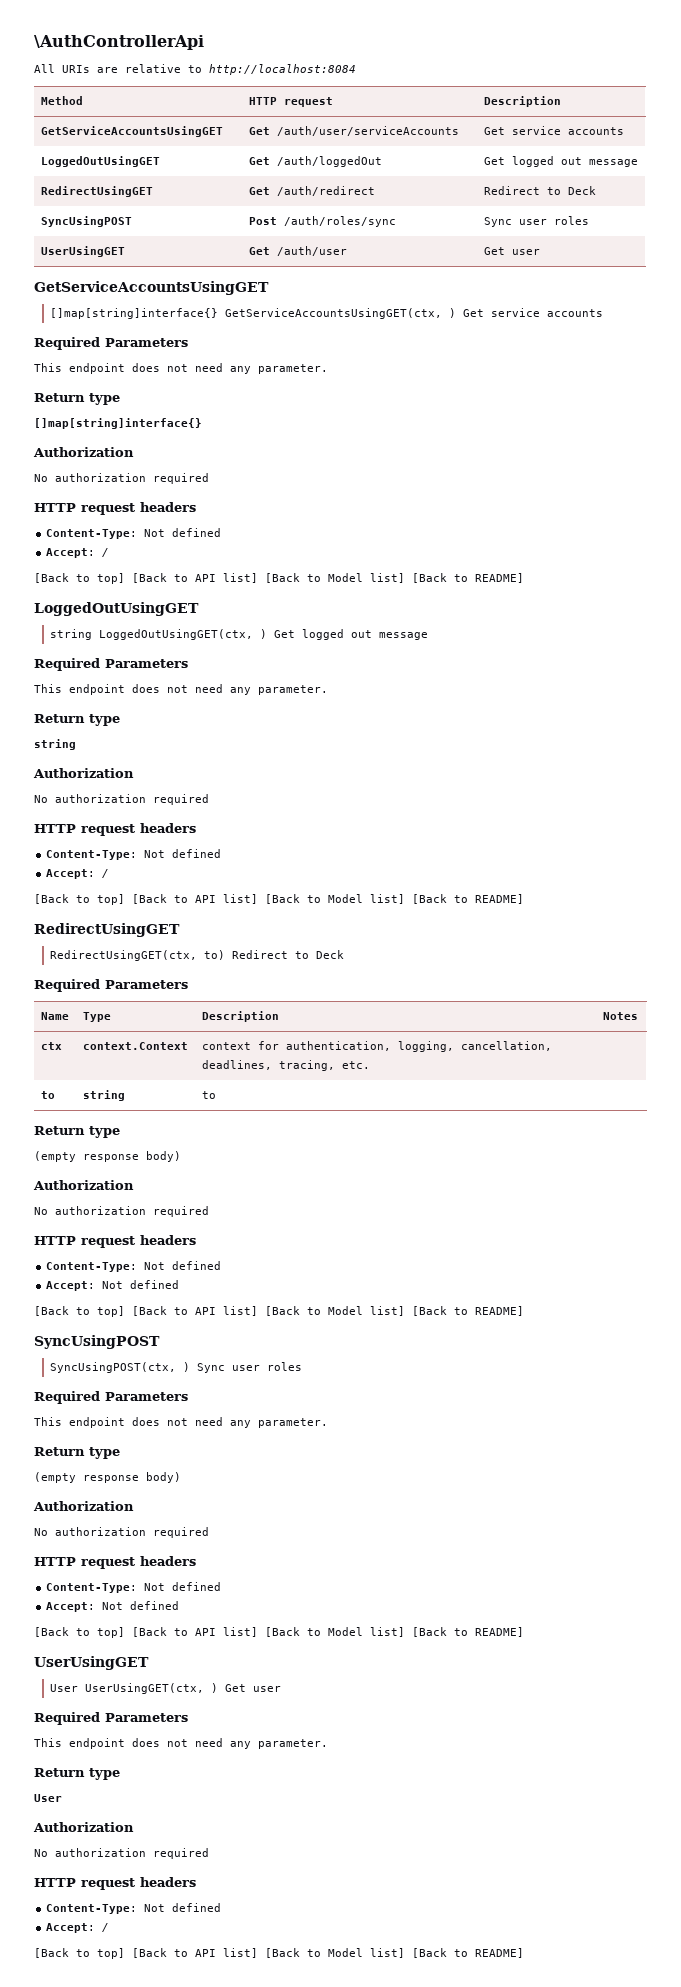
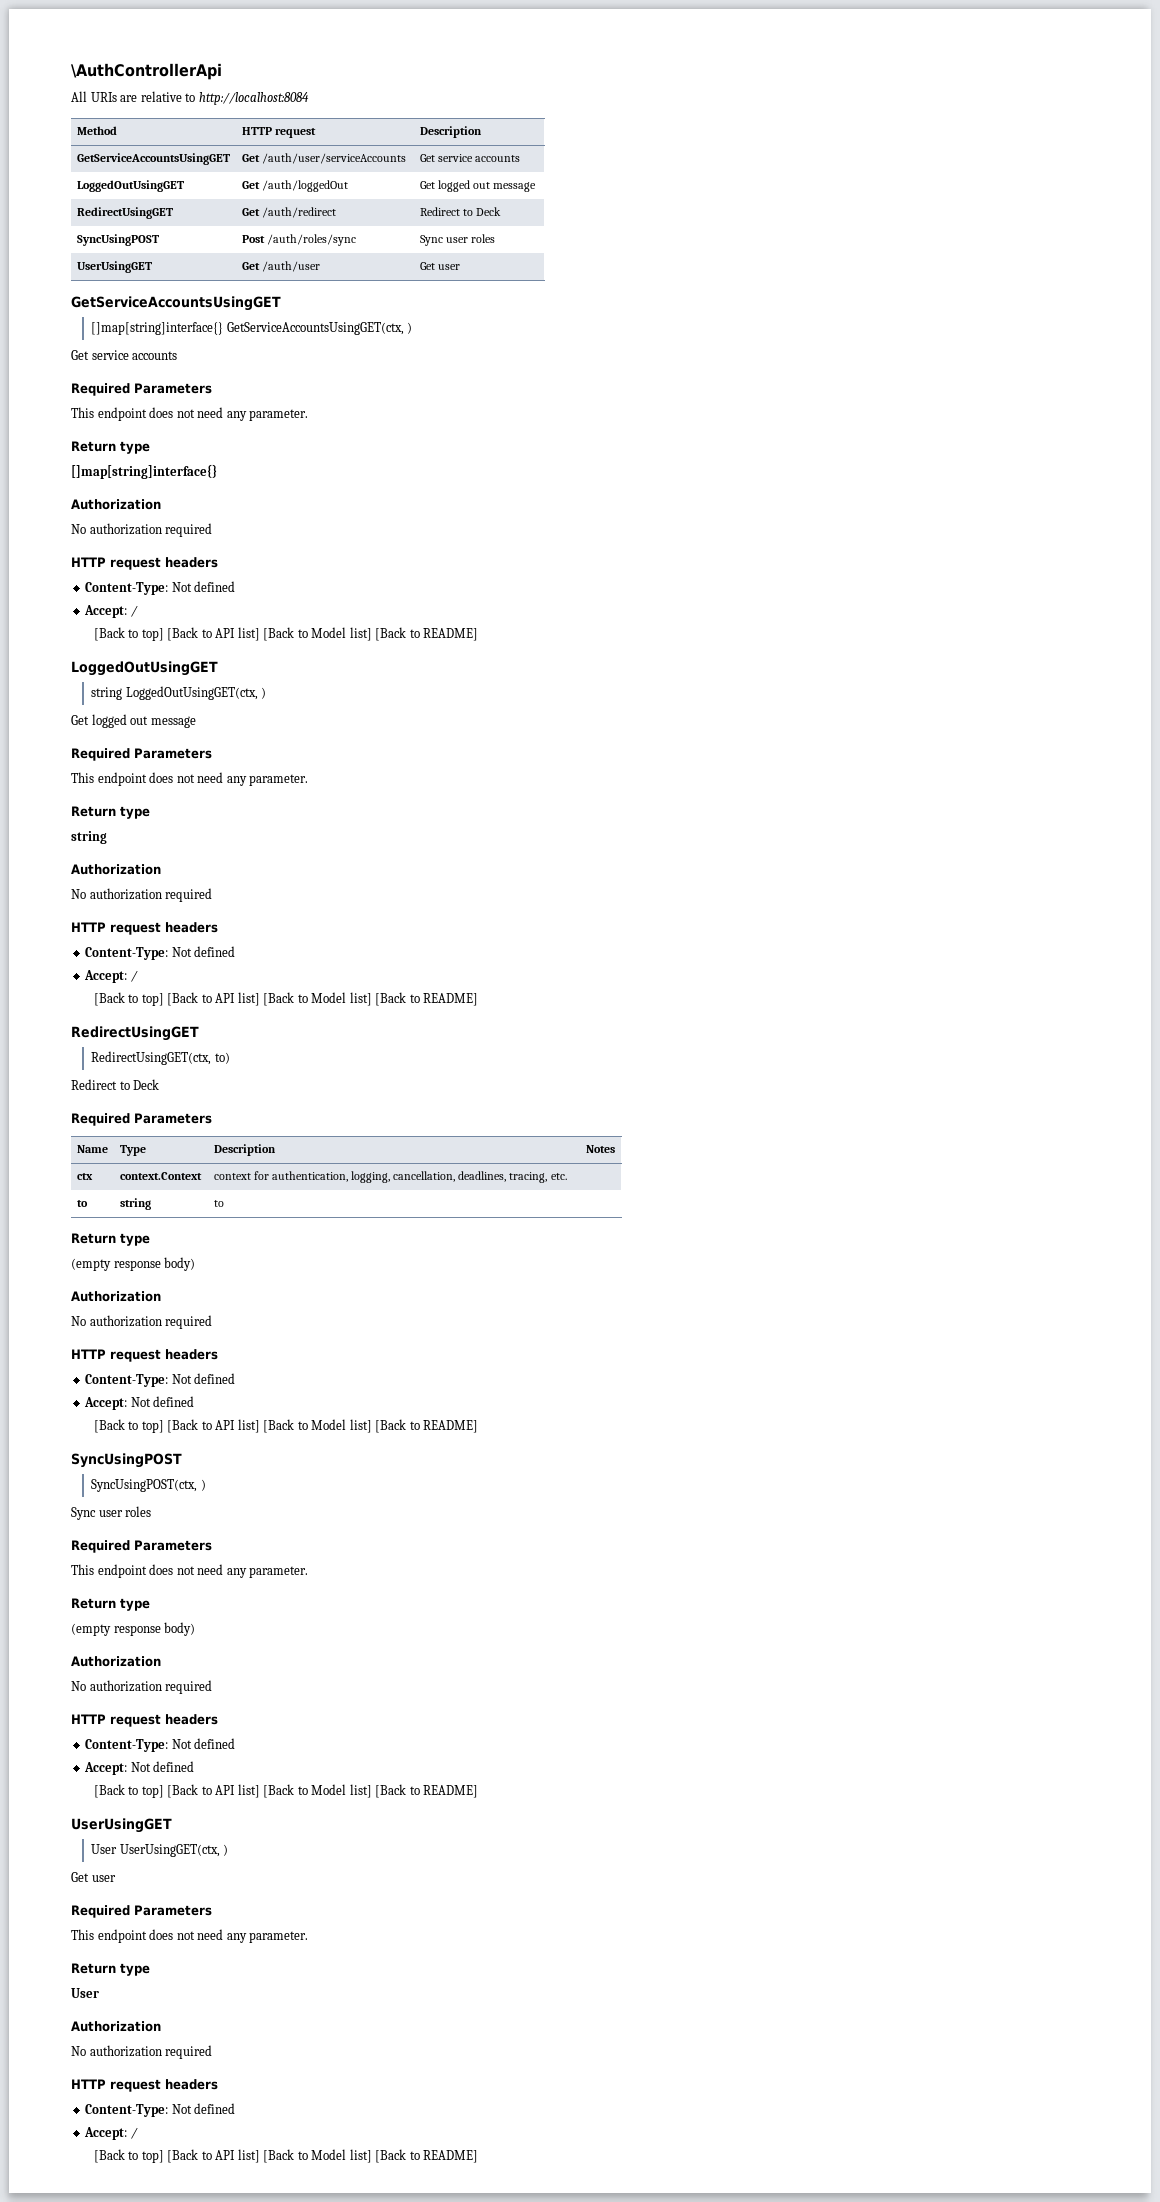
- []map[string]interface{} GetServiceAccountsUsingGET(ctx, ) Get service accounts
+ []map[string]interface{} GetServiceAccountsUsingGET(ctx, )
+ Get service accounts
- string LoggedOutUsingGET(ctx, ) Get logged out message
+ string LoggedOutUsingGET(ctx, )
+ Get logged out message
- RedirectUsingGET(ctx, to) Redirect to Deck
+ RedirectUsingGET(ctx, to)
+ Redirect to Deck
- SyncUsingPOST(ctx, ) Sync user roles
+ SyncUsingPOST(ctx, )
+ Sync user roles
- User UserUsingGET(ctx, ) Get user
+ User UserUsingGET(ctx, )
+ Get user

